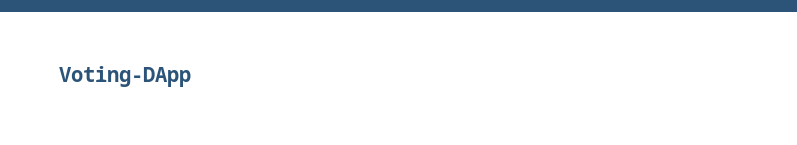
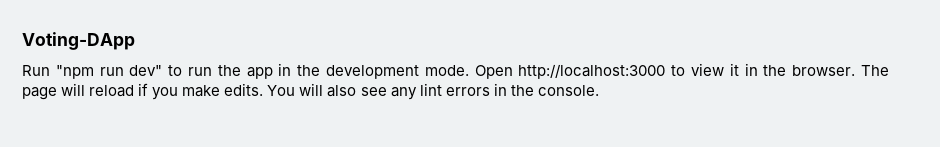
+ Run "npm run dev" to run the app in the development mode. Open http://localhost:3000 to view it in the browser. The page will reload if you make edits. You will also see any lint errors in the console.

